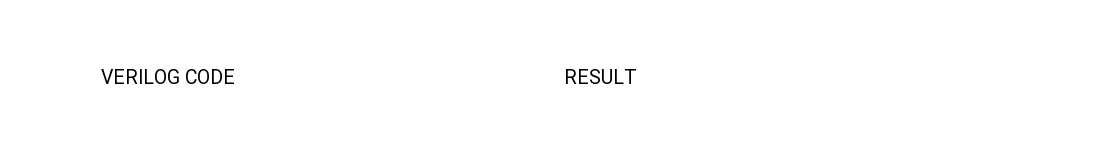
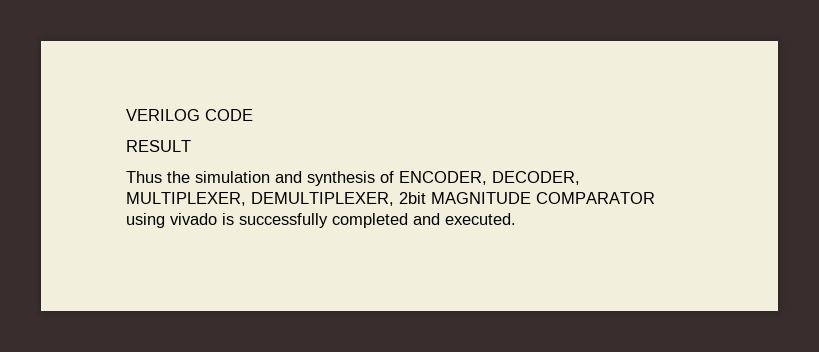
+ Thus the simulation and synthesis of ENCODER, DECODER, MULTIPLEXER, DEMULTIPLEXER, 2bit MAGNITUDE COMPARATOR using vivado is successfully completed and executed.

